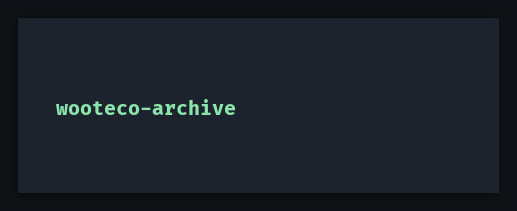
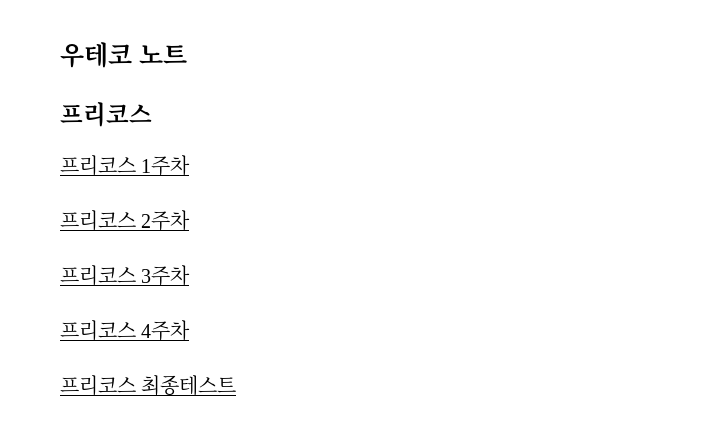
- wooteco-archive
+ 우테코 노트
+ 프리코스
+ 프리코스 1주차
+ 프리코스 2주차
+ 프리코스 3주차
+ 프리코스 4주차
+ 프리코스 최종테스트

